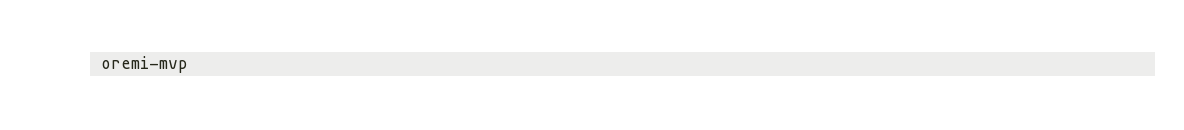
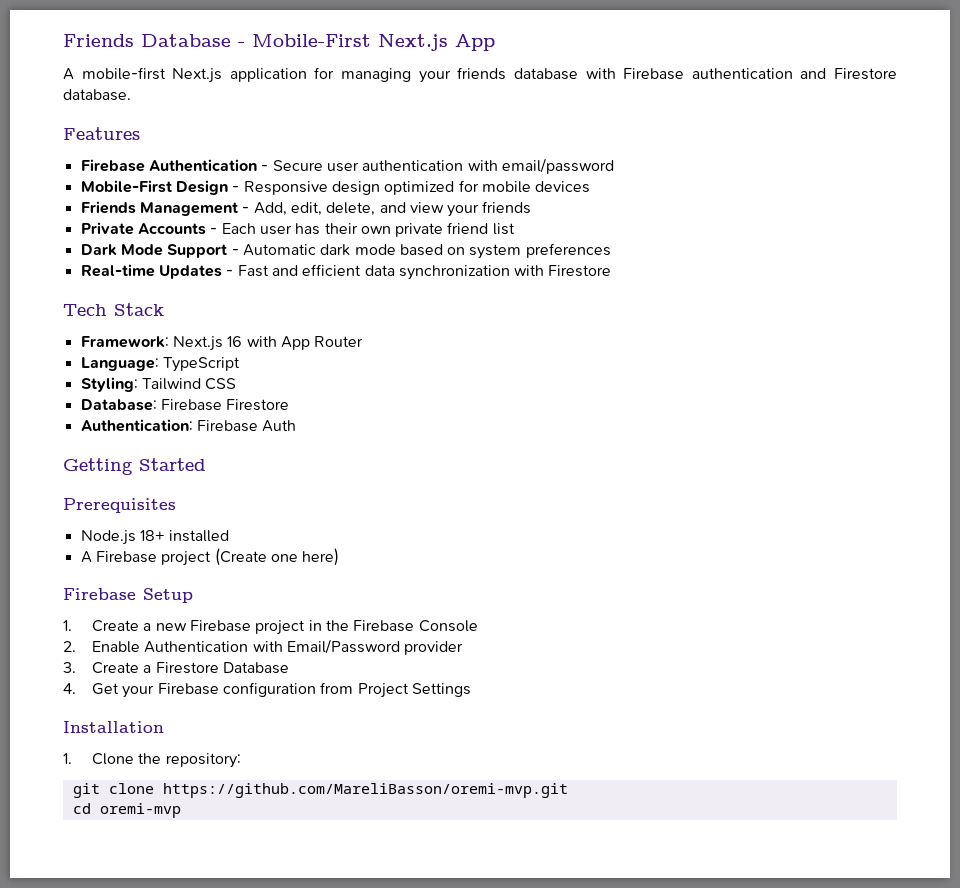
- oremi-mvp
+ Friends Database - Mobile-First Next.js App
+ A mobile-first Next.js application for managing your friends database with Firebase authentication and Firestore database.
+ Features
+ Firebase Authentication - Secure user authentication with email/password
+ Mobile-First Design - Responsive design optimized for mobile devices
+ Friends Management - Add, edit, delete, and view your friends
+ Private Accounts - Each user has their own private friend list
+ Dark Mode Support - Automatic dark mode based on system preferences
+ Real-time Updates - Fast and efficient data synchronization with Firestore
+ Tech Stack
+ Framework: Next.js 16 with App Router
+ Language: TypeScript
+ Styling: Tailwind CSS
+ Database: Firebase Firestore
+ Authentication: Firebase Auth
+ Getting Started
+ Prerequisites
+ Node.js 18+ installed
+ A Firebase project (Create one here)
+ Firebase Setup
+ 1. Create a new Firebase project in the Firebase Console
+ 2. Enable Authentication with Email/Password provider
+ 3. Create a Firestore Database
+ 4. Get your Firebase configuration from Project Settings
+ Installation
+ 1. Clone the repository:
+ git clone https://github.com/MareliBasson/oremi-mvp.git
+ cd oremi-mvp

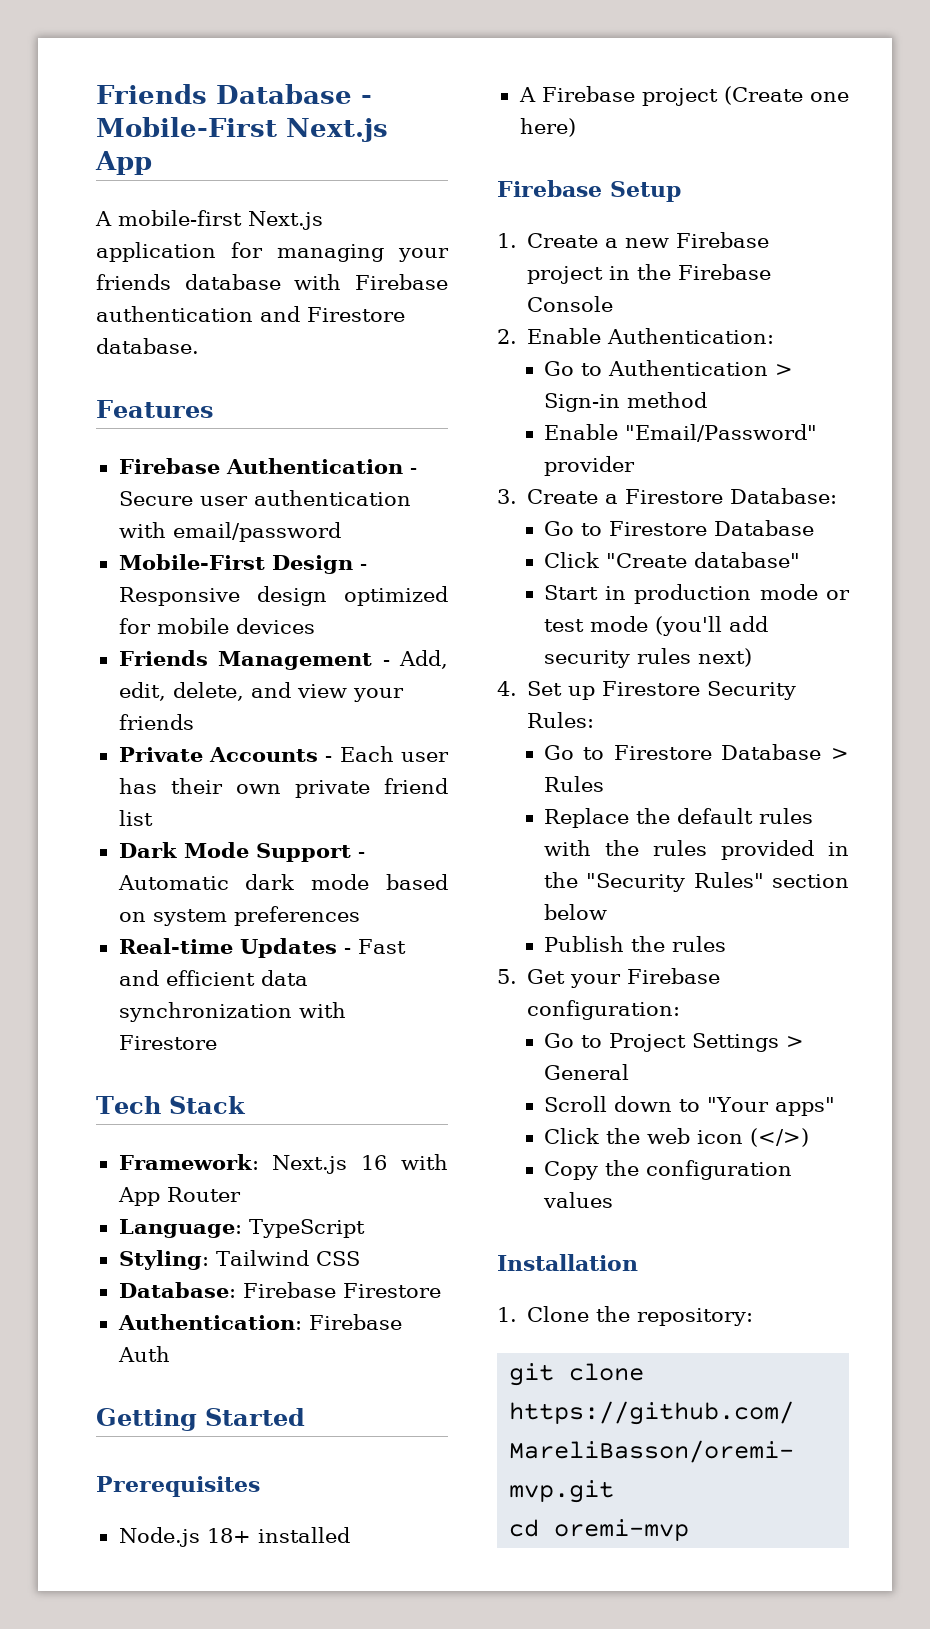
- 2. Enable Authentication with Email/Password provider
+ 2. Enable Authentication:
+ Go to Authentication > Sign-in method
+ Enable "Email/Password" provider
- 3. Create a Firestore Database
- 4. Get your Firebase configuration from Project Settings
+ 3. Create a Firestore Database:
+ Go to Firestore Database
+ Click "Create database"
+ Start in production mode or test mode (you'll add security rules next)
+ 4. Set up Firestore Security Rules:
+ Go to Firestore Database > Rules
+ Replace the default rules with the rules provided in the "Security Rules" section below
+ Publish the rules
+ 5. Get your Firebase configuration:
+ Go to Project Settings > General
+ Scroll down to "Your apps"
+ Click the web icon (</>)
+ Copy the configuration values

